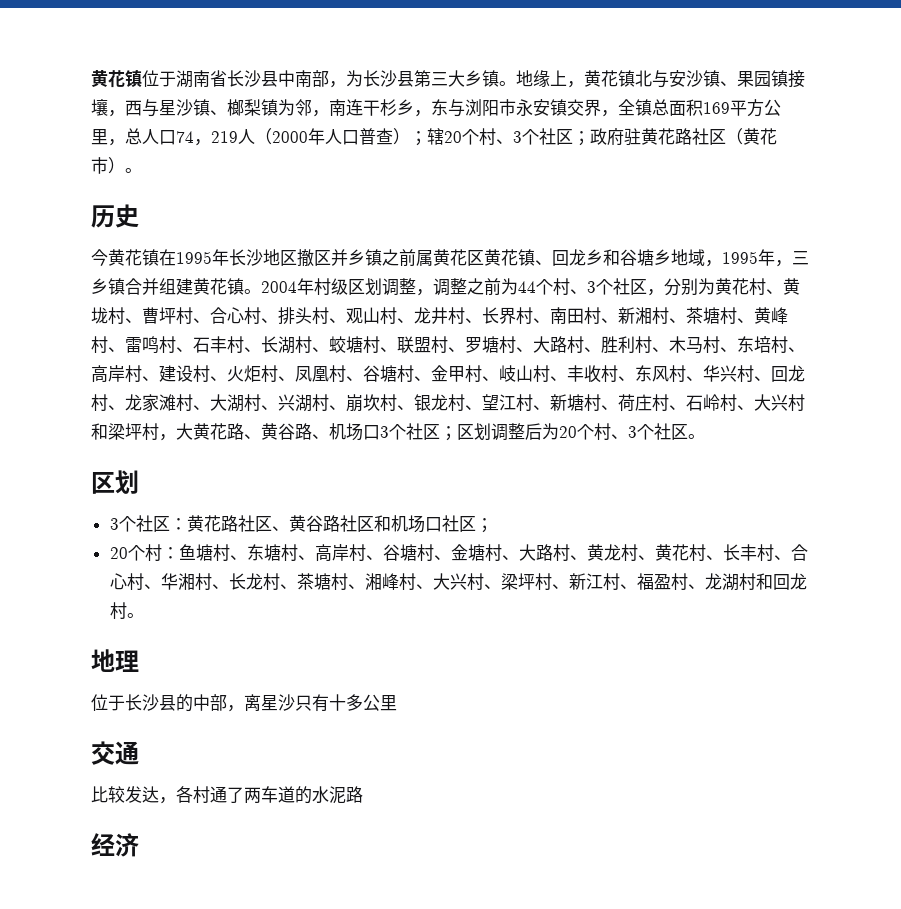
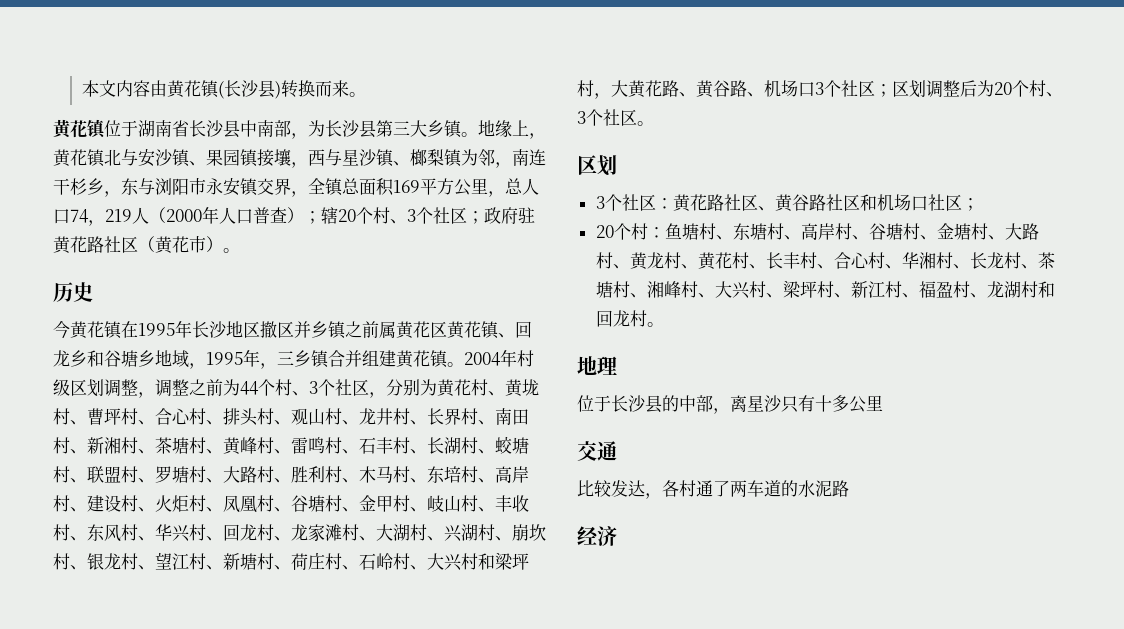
+ 本文内容由黄花镇(长沙县)转换而来。

